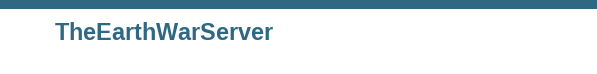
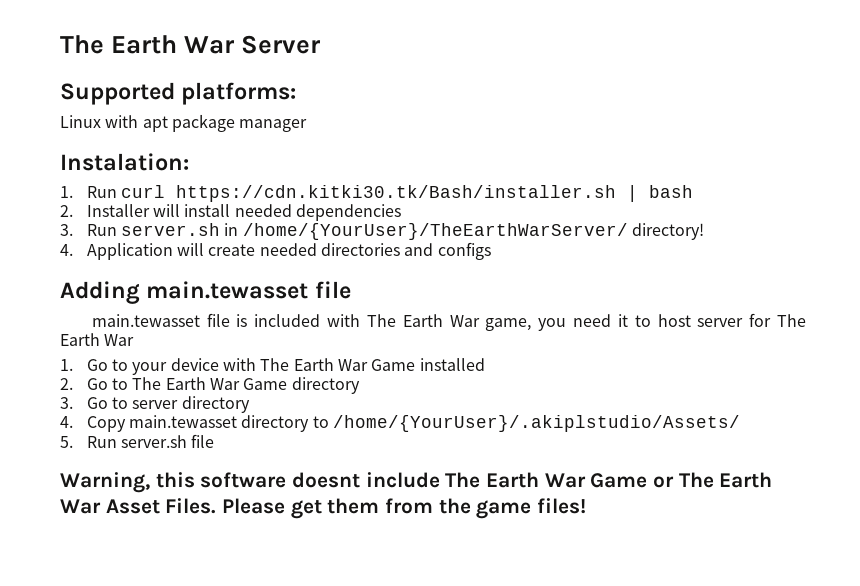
- TheEarthWarServer
+ The Earth War Server
+ Supported platforms:
+ Linux with apt package manager
+ Instalation:
+ 1. Run curl https://cdn.kitki30.tk/Bash/installer.sh | bash
+ 2. Installer will install needed dependencies
+ 3. Run server.sh in /home/{YourUser}/TheEarthWarServer/ directory!
+ 4. Application will create needed directories and configs
+ Adding main.tewasset file
+ main.tewasset file is included with The Earth War game, you need it to host server for The Earth War
+ 1. Go to your device with The Earth War Game installed
+ 2. Go to The Earth War Game directory
+ 3. Go to server directory
+ 4. Copy main.tewasset directory to /home/{YourUser}/.akiplstudio/Assets/
+ 5. Run server.sh file
+ Warning, this software doesnt include The Earth War Game or The Earth War Asset Files. Please get them from the game files!

